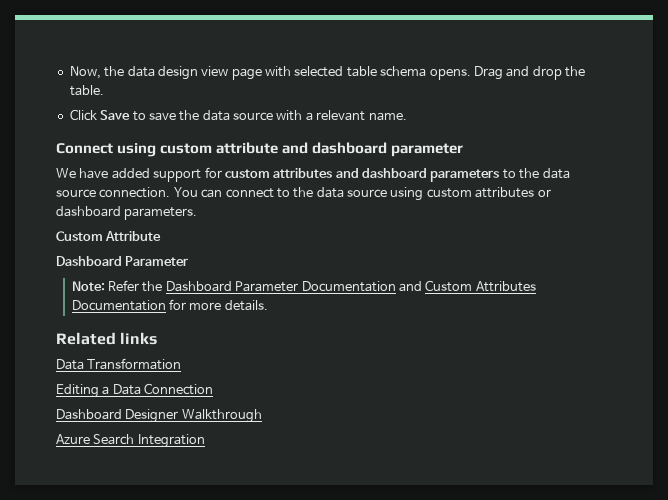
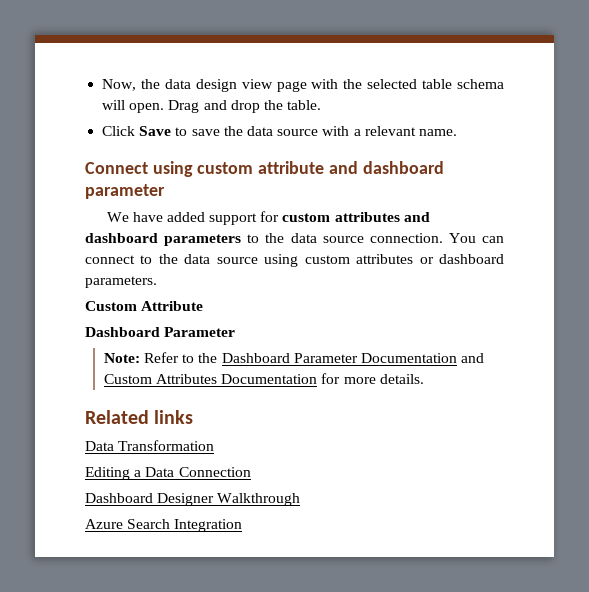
- Now, the data design view page with selected table schema opens.
+ Now, the data design view page with the selected table schema will open.
- Note: Refer the Dashboard Parameter Documentation and Custom Attributes Documentation for more details.
+ Note: Refer to the Dashboard Parameter Documentation and Custom Attributes Documentation for more details.

